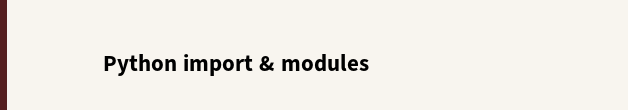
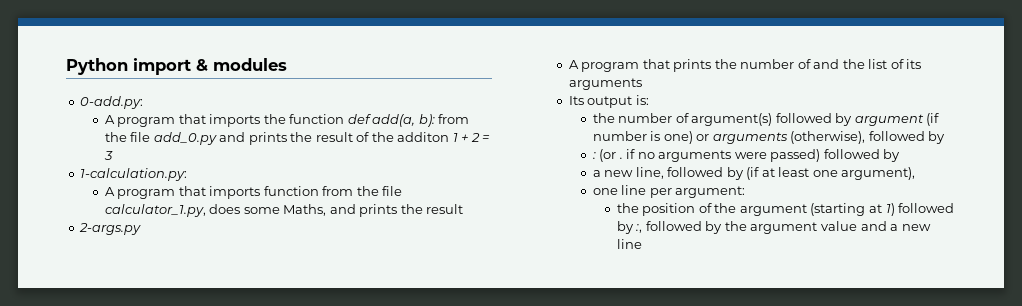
+ 0-add.py:
+ A program that imports the function def add(a, b): from the file add_0.py and prints the result of the additon 1 + 2 = 3
+ 1-calculation.py:
+ A program that imports function from the file calculator_1.py, does some Maths, and prints the result
+ 2-args.py
+ A program that prints the number of and the list of its arguments
+ Its output is:
+ the number of argument(s) followed by argument (if number is one) or arguments (otherwise), followed by
+ : (or . if no arguments were passed) followed by
+ a new line, followed by (if at least one argument),
+ one line per argument:
+ the position of the argument (starting at 1) followed by :, followed by the argument value and a new line

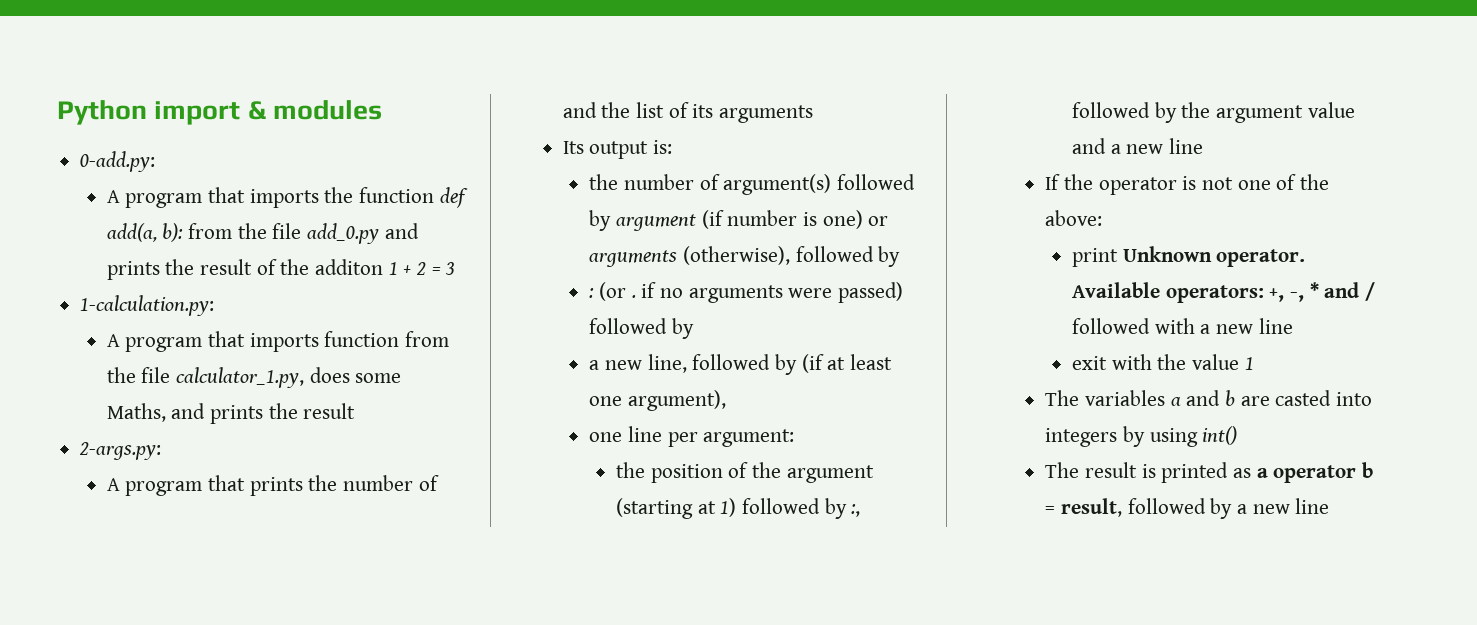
- 2-args.py
+ 2-args.py:
+ If the operator is not one of the above:
+ print Unknown operator. Available operators: +, -, * and / followed with a new line
+ exit with the value 1
+ The variables a and b are casted into integers by using int()
+ The result is printed as a operator b = result, followed by a new line

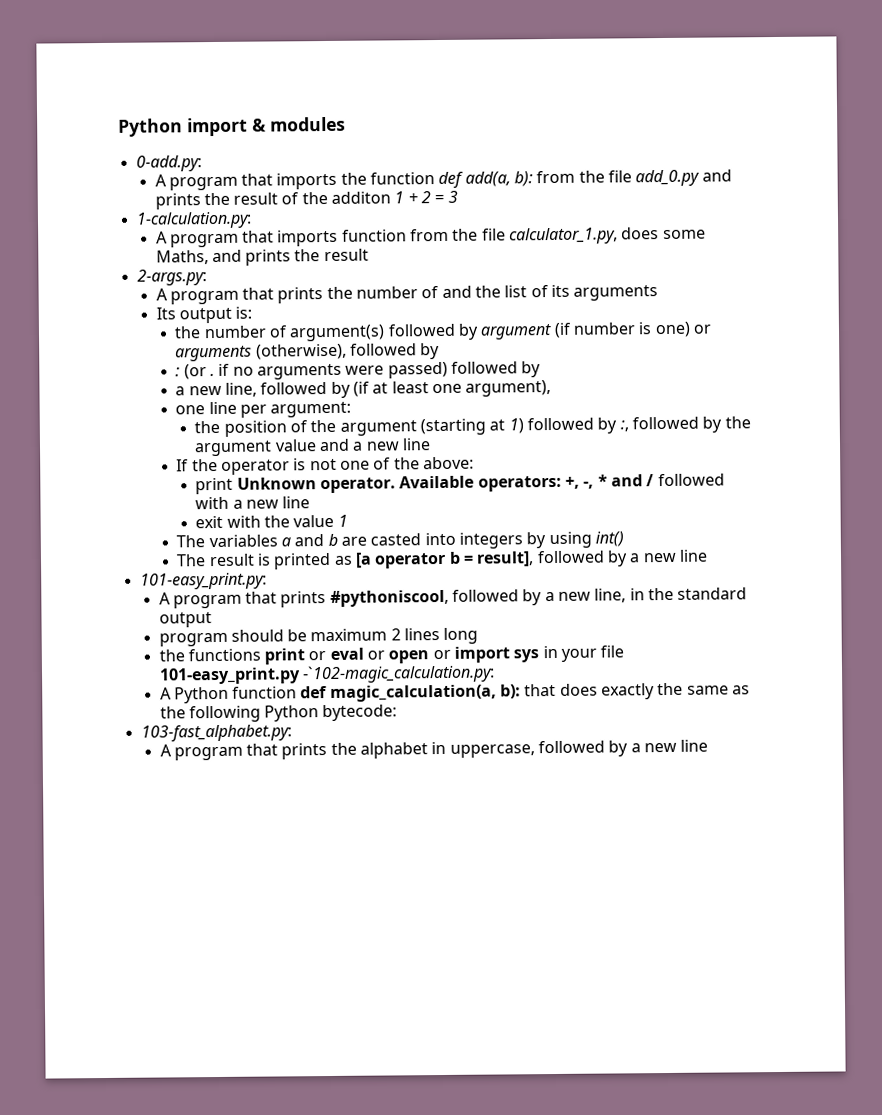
- The result is printed as a operator b = result, followed by a new line
+ The result is printed as [a operator b = result], followed by a new line
+ 101-easy_print.py:
+ A program that prints #pythoniscool, followed by a new line, in the standard output
+ program should be maximum 2 lines long
+ the functions print or eval or open or import sys in your file 101-easy_print.py -`102-magic_calculation.py:
+ A Python function def magic_calculation(a, b): that does exactly the same as the following Python bytecode:
+ 103-fast_alphabet.py:
+ A program that prints the alphabet in uppercase, followed by a new line

